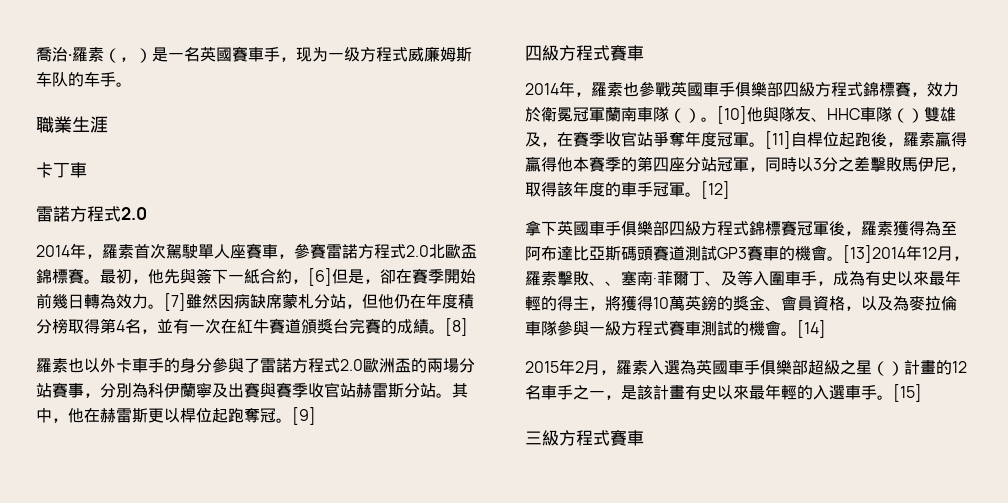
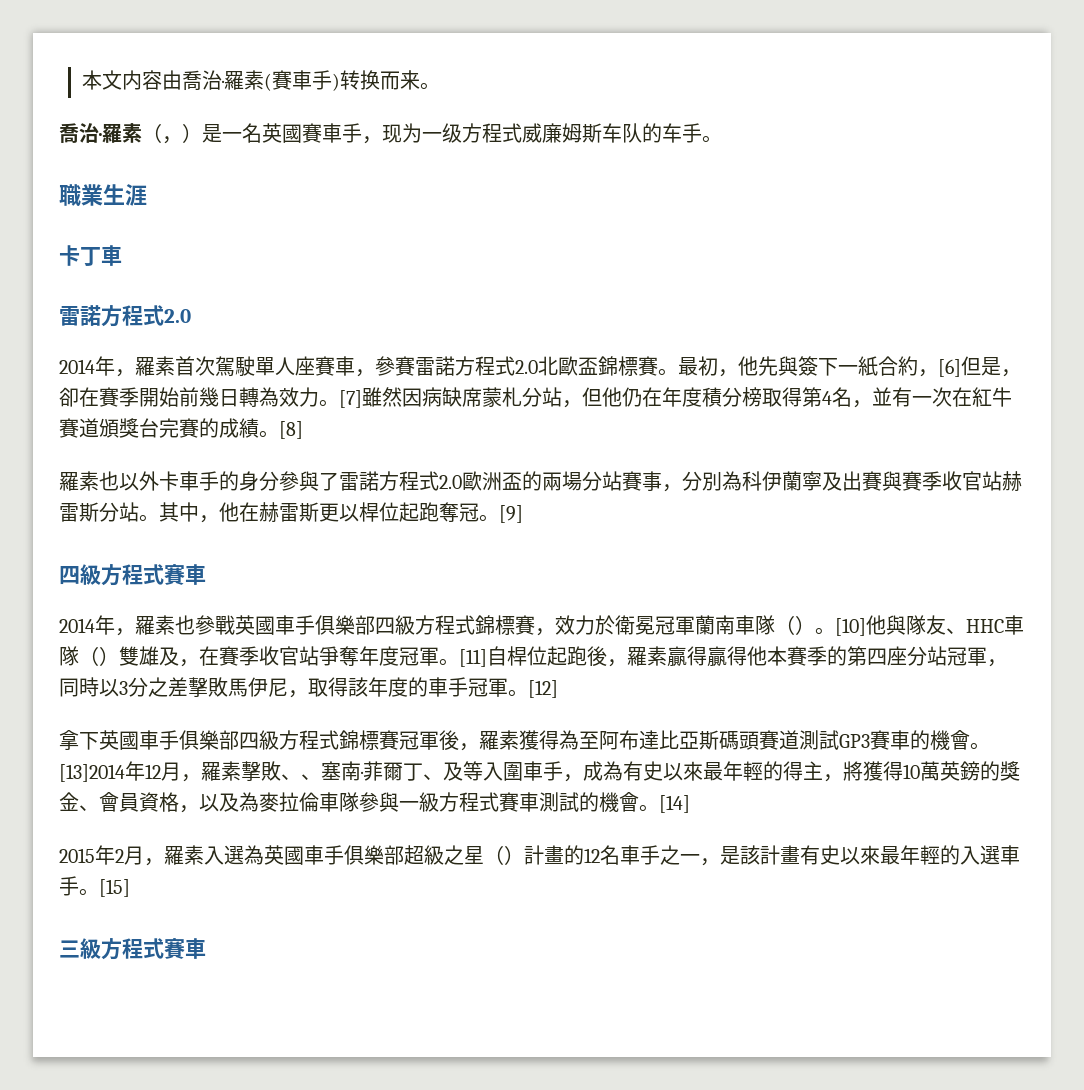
+ 本文内容由喬治·羅素(賽車手)转换而来。

